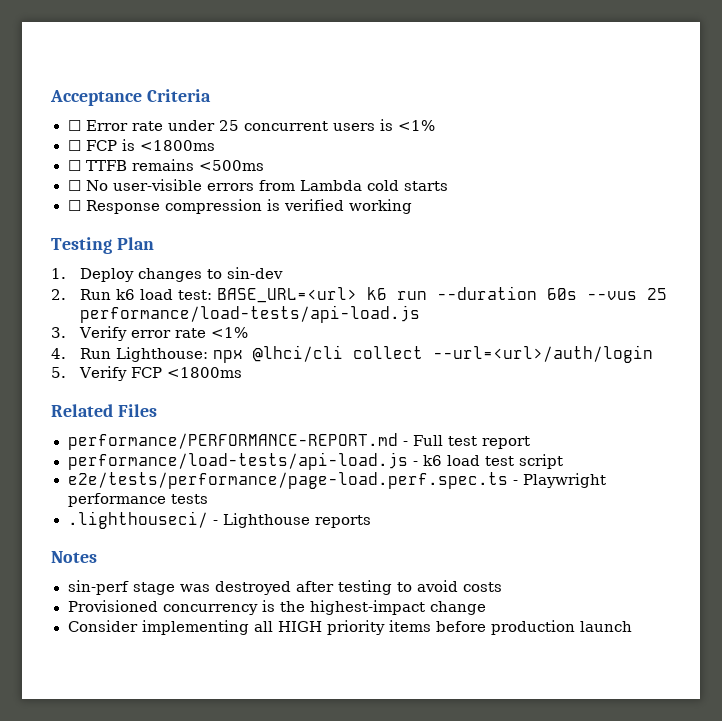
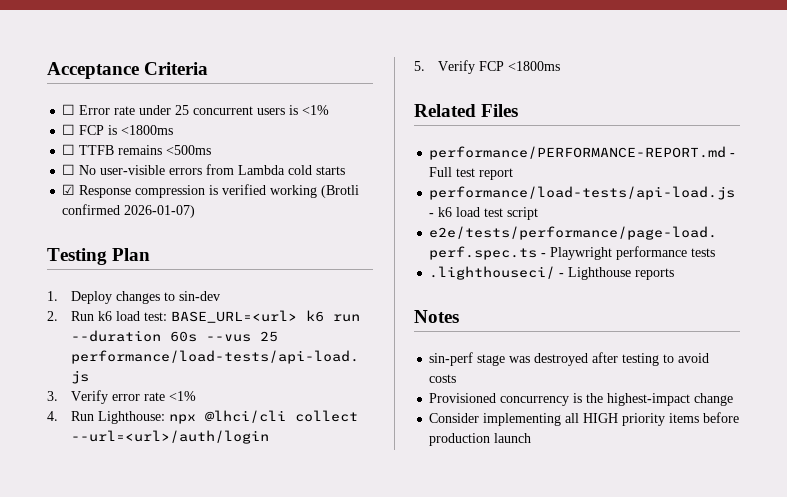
- ☐ Response compression is verified working
+ ☑ Response compression is verified working (Brotli confirmed 2026-01-07)

